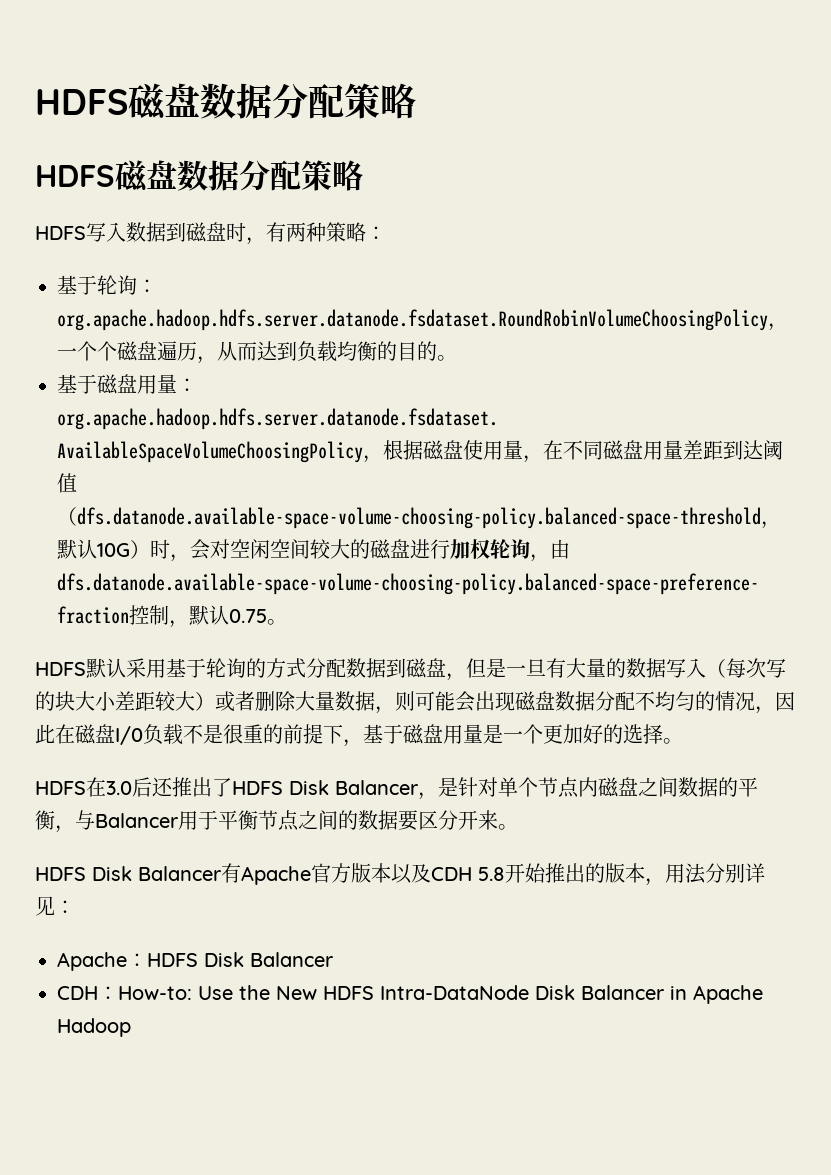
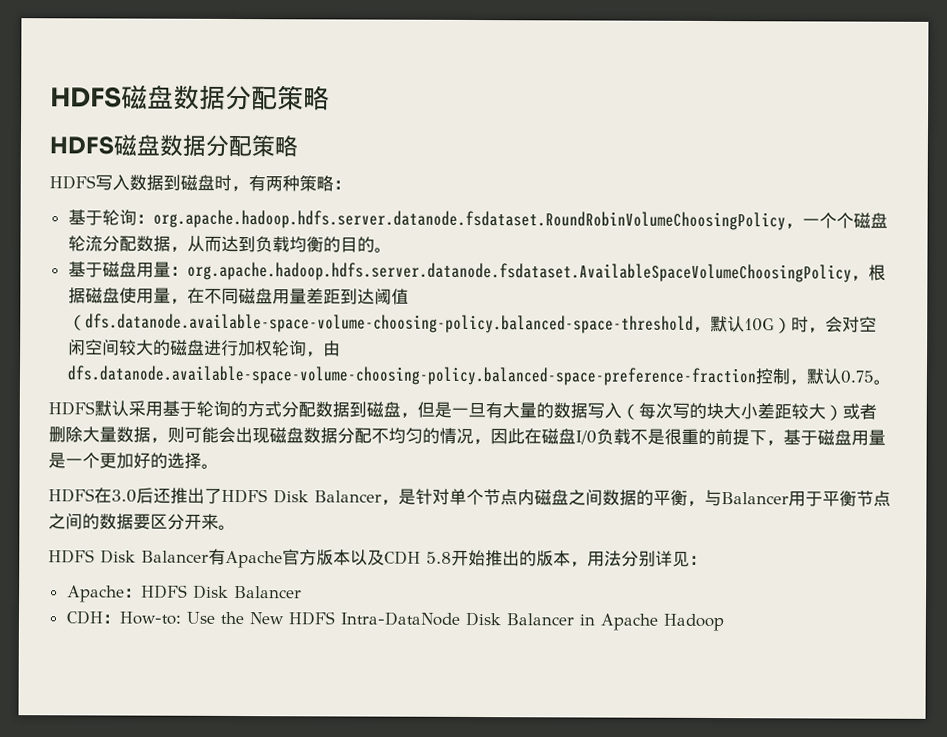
- 基于轮询：org.apache.hadoop.hdfs.server.datanode.fsdataset.RoundRobinVolumeChoosingPolicy，一个个磁盘遍历，从而达到负载均衡的目的。
+ 基于轮询：org.apache.hadoop.hdfs.server.datanode.fsdataset.RoundRobinVolumeChoosingPolicy，一个个磁盘轮流分配数据，从而达到负载均衡的目的。

